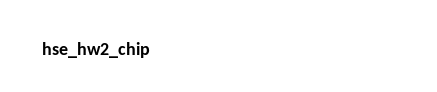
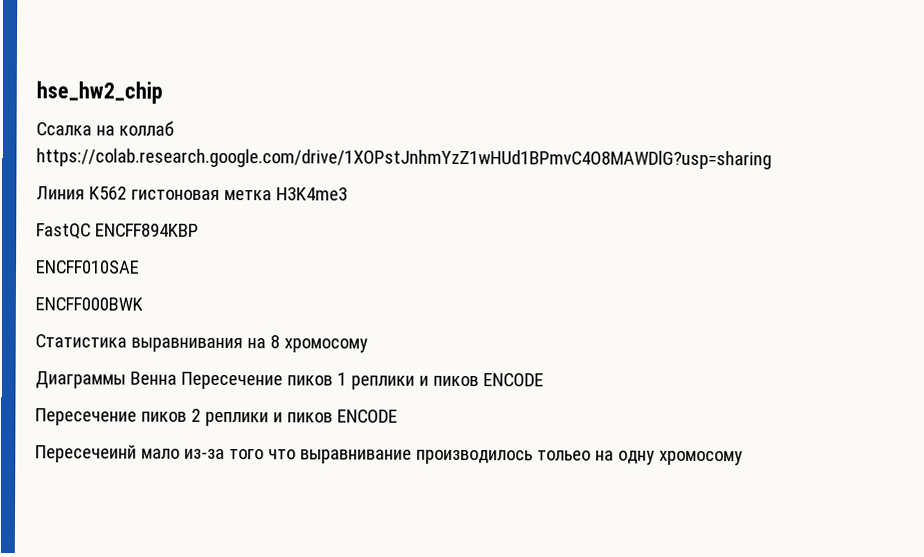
+ Cсалка на коллаб https://colab.research.google.com/drive/1XOPstJnhmYzZ1wHUd1BPmvC4O8MAWDlG?usp=sharing
+ Линия K562 гистоновая метка H3K4me3
+ FastQC ENCFF894KBP
+ ENCFF010SAE
+ ENCFF000BWK
+ Статистика выравнивания на 8 хромосому
+ Диаграммы Венна Пересечение пиков 1 реплики и пиков ENCODE
+ Пересечение пиков 2 реплики и пиков ENCODE
+ Пересечеинй мало из-за того что выравнивание производилось тольео на одну хромосому

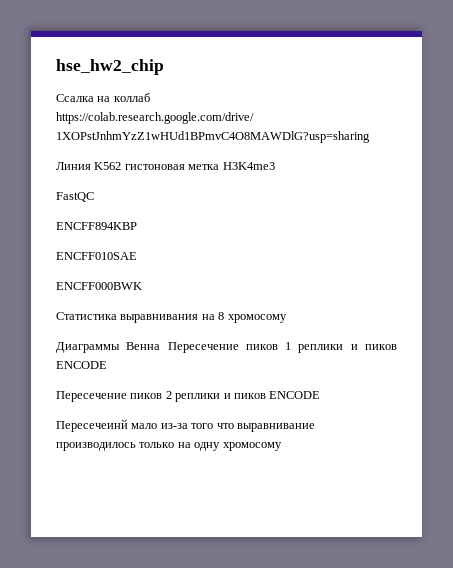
- FastQC ENCFF894KBP
+ FastQC
+ ENCFF894KBP
- Пересечеинй мало из-за того что выравнивание производилось тольео на одну хромосому
+ Пересечеинй мало из-за того что выравнивание производилось только на одну хромосому

